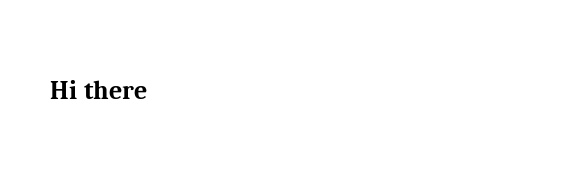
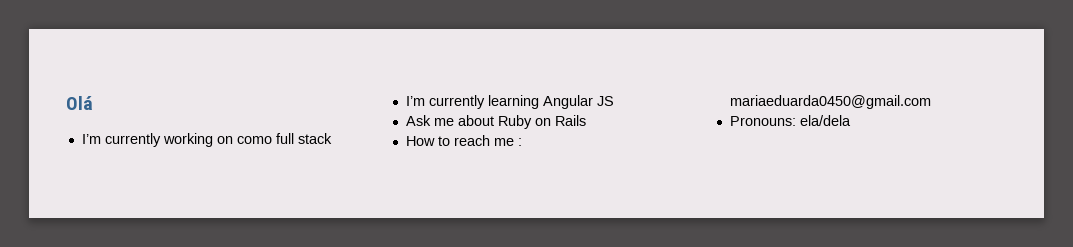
- Hi there
+ Olá
+ I’m currently working on como full stack
+ I’m currently learning Angular JS
+ Ask me about Ruby on Rails
+ How to reach me : mariaeduarda0450@gmail.com
+ Pronouns: ela/dela

